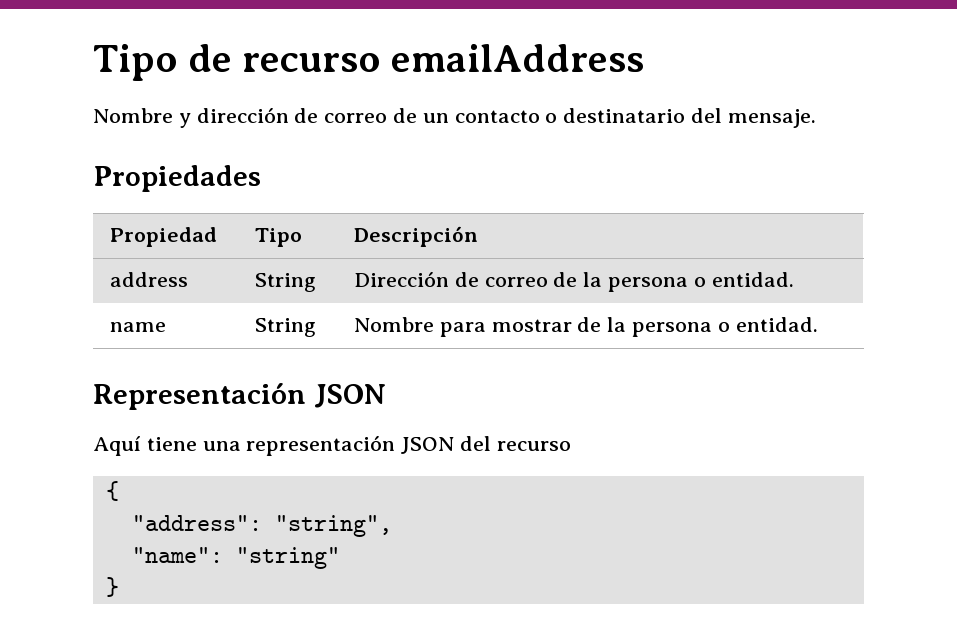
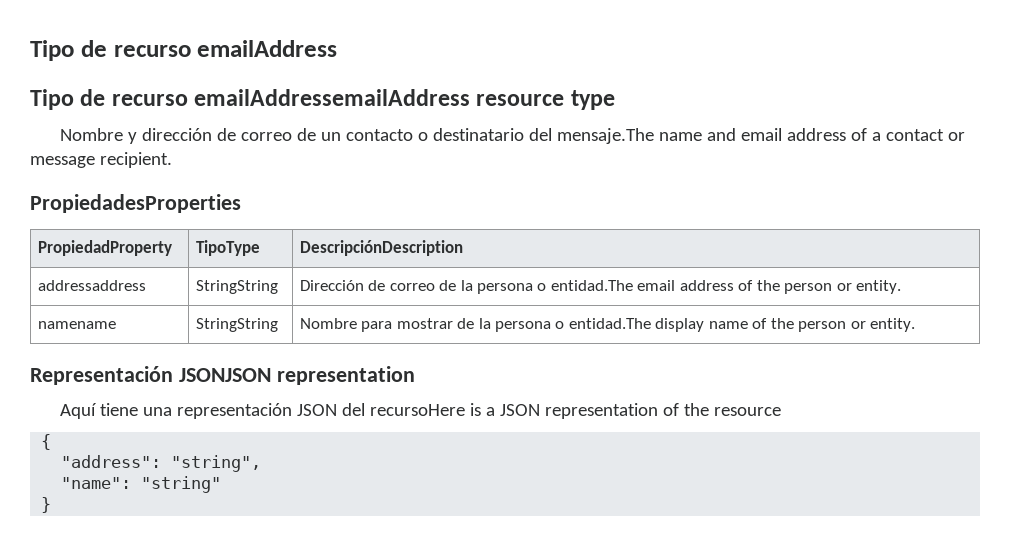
+ Tipo de recurso emailAddressemailAddress resource type
- Nombre y dirección de correo de un contacto o destinatario del mensaje.
- Propiedades
- Propiedad | Tipo | Descripción
- address | String | Dirección de correo de la persona o entidad.
- name | String | Nombre para mostrar de la persona o entidad.
+ Nombre y dirección de correo de un contacto o destinatario del mensaje.The name and email address of a contact or message recipient.
+ PropiedadesProperties
+ PropiedadProperty | TipoType | DescripciónDescription
+ addressaddress | StringString | Dirección de correo de la persona o entidad.The email address of the person or entity.
+ namename | StringString | Nombre para mostrar de la persona o entidad.The display name of the person or entity.
- Representación JSON
+ Representación JSONJSON representation
- Aquí tiene una representación JSON del recurso
+ Aquí tiene una representación JSON del recursoHere is a JSON representation of the resource

